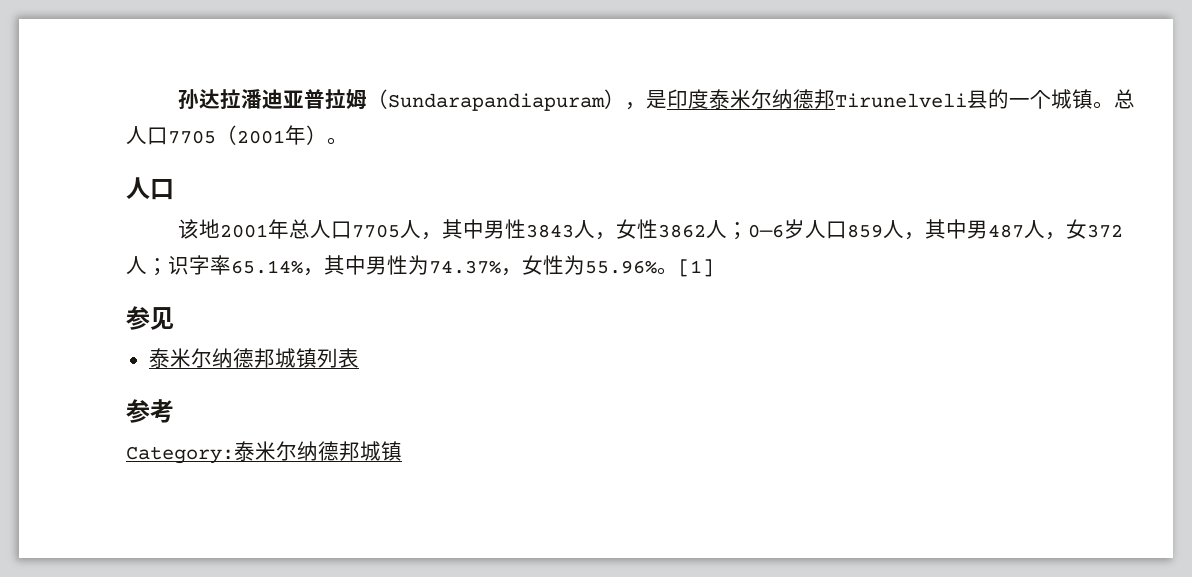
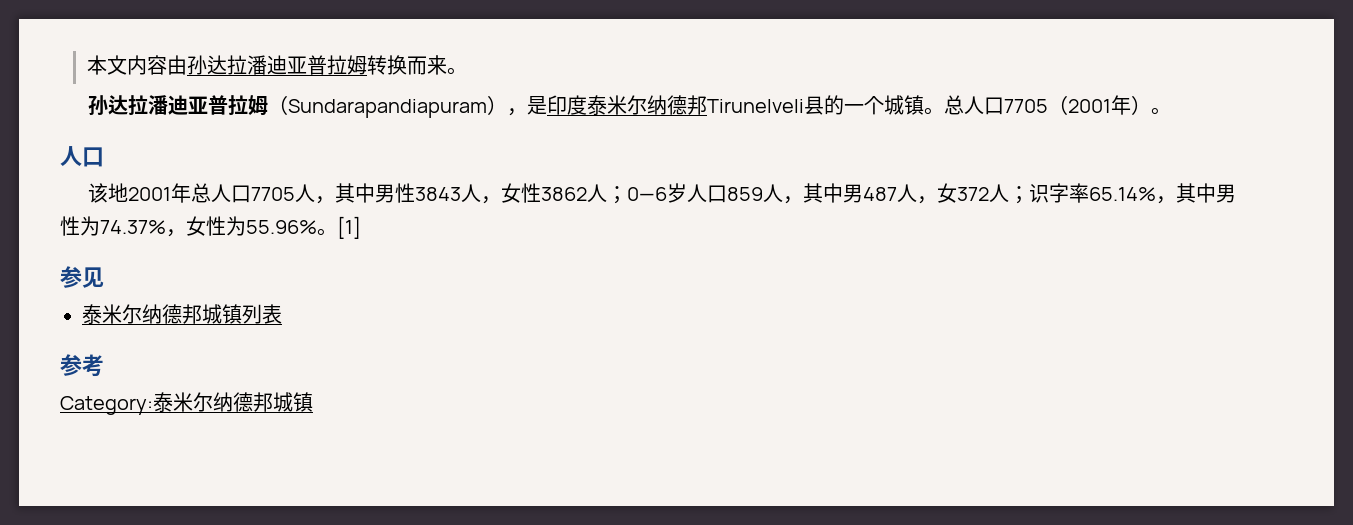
+ 本文内容由孙达拉潘迪亚普拉姆转换而来。

